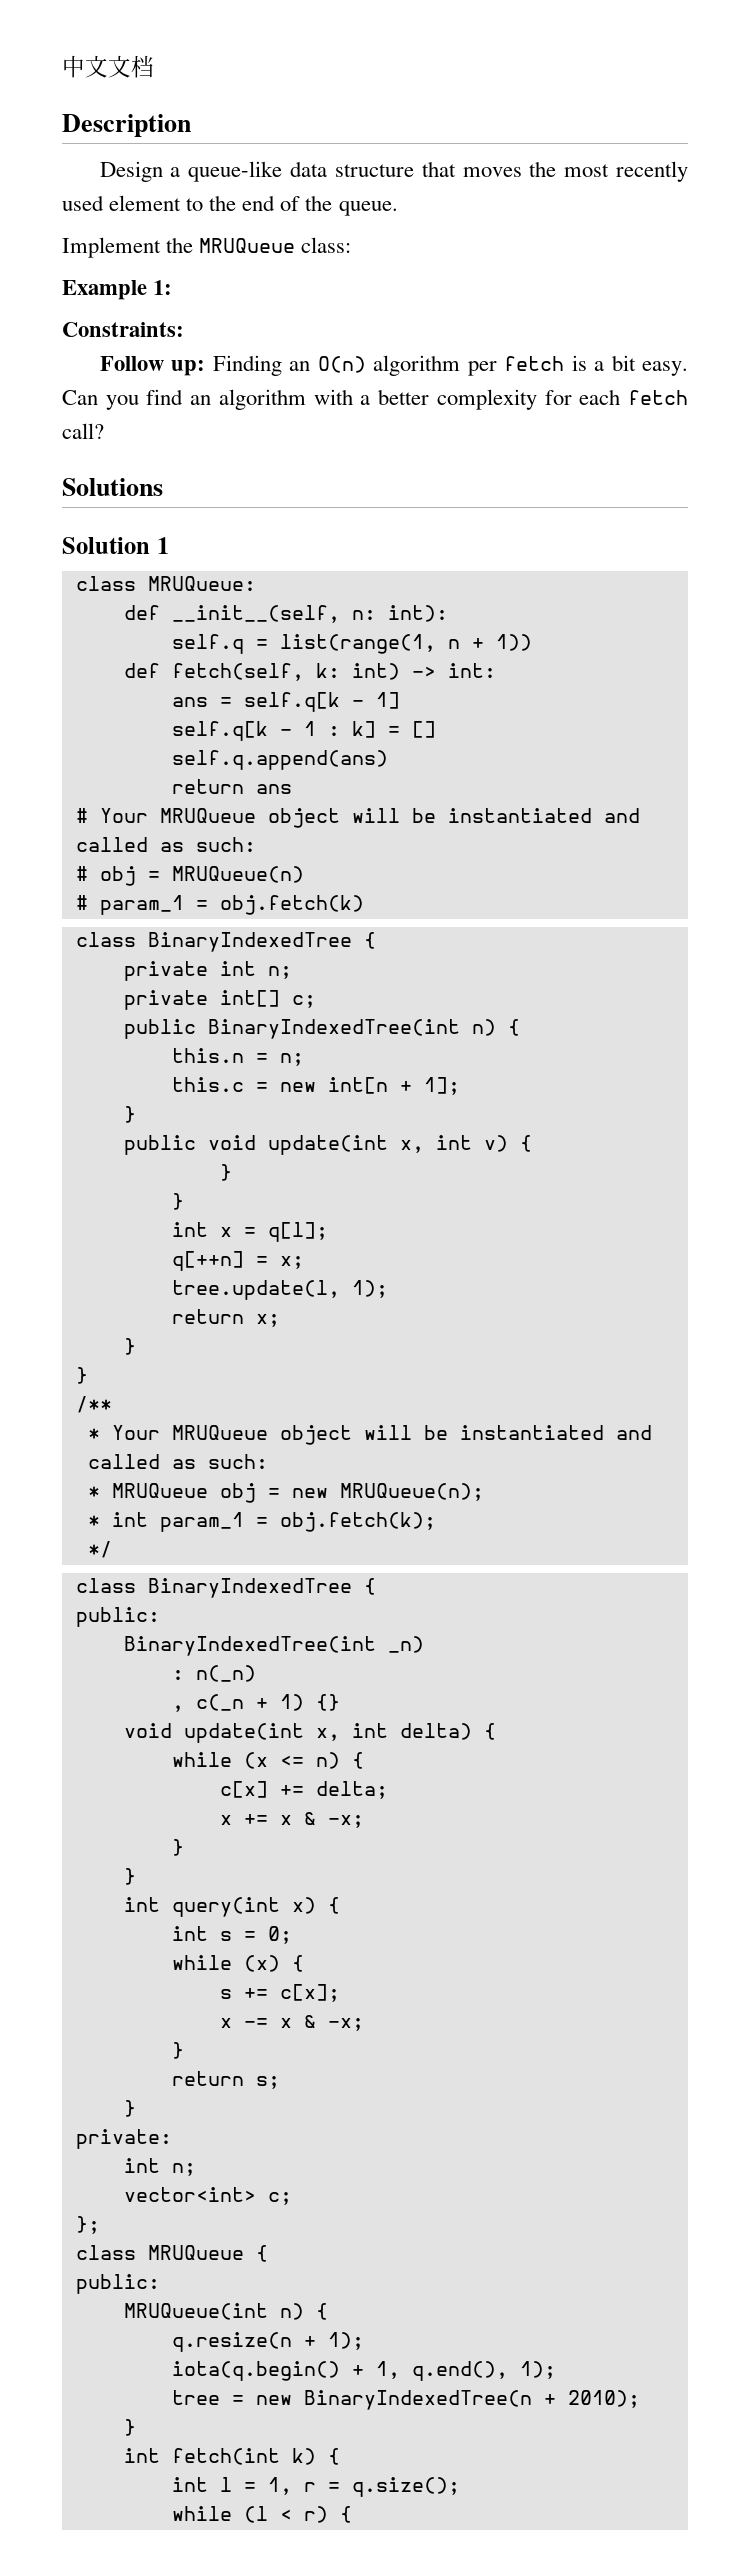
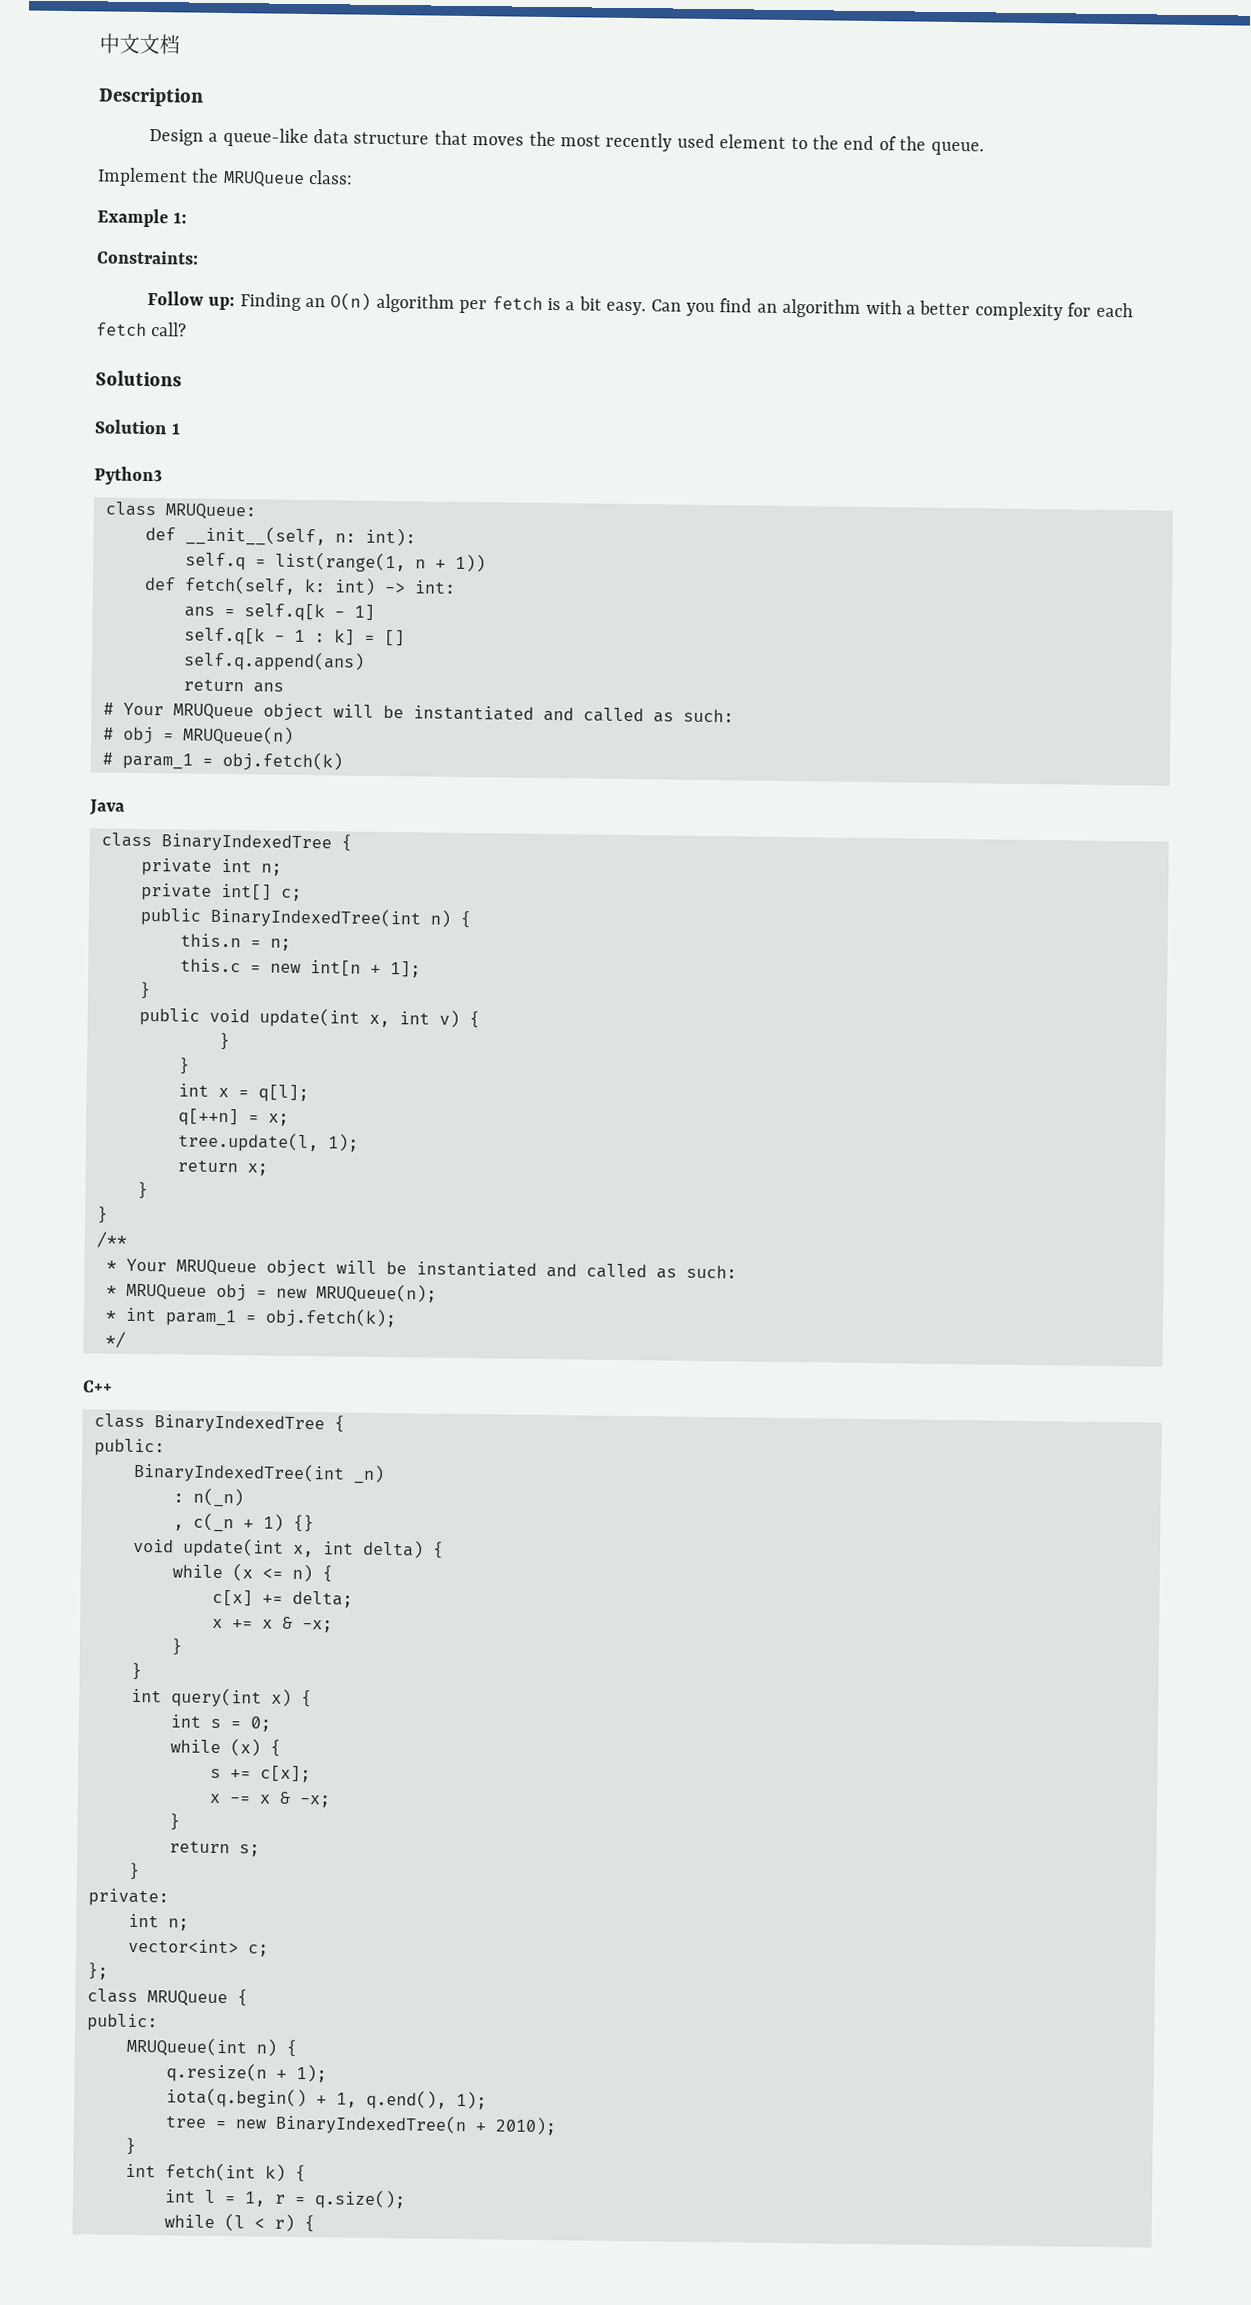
+ Python3
+ Java
+ C++

